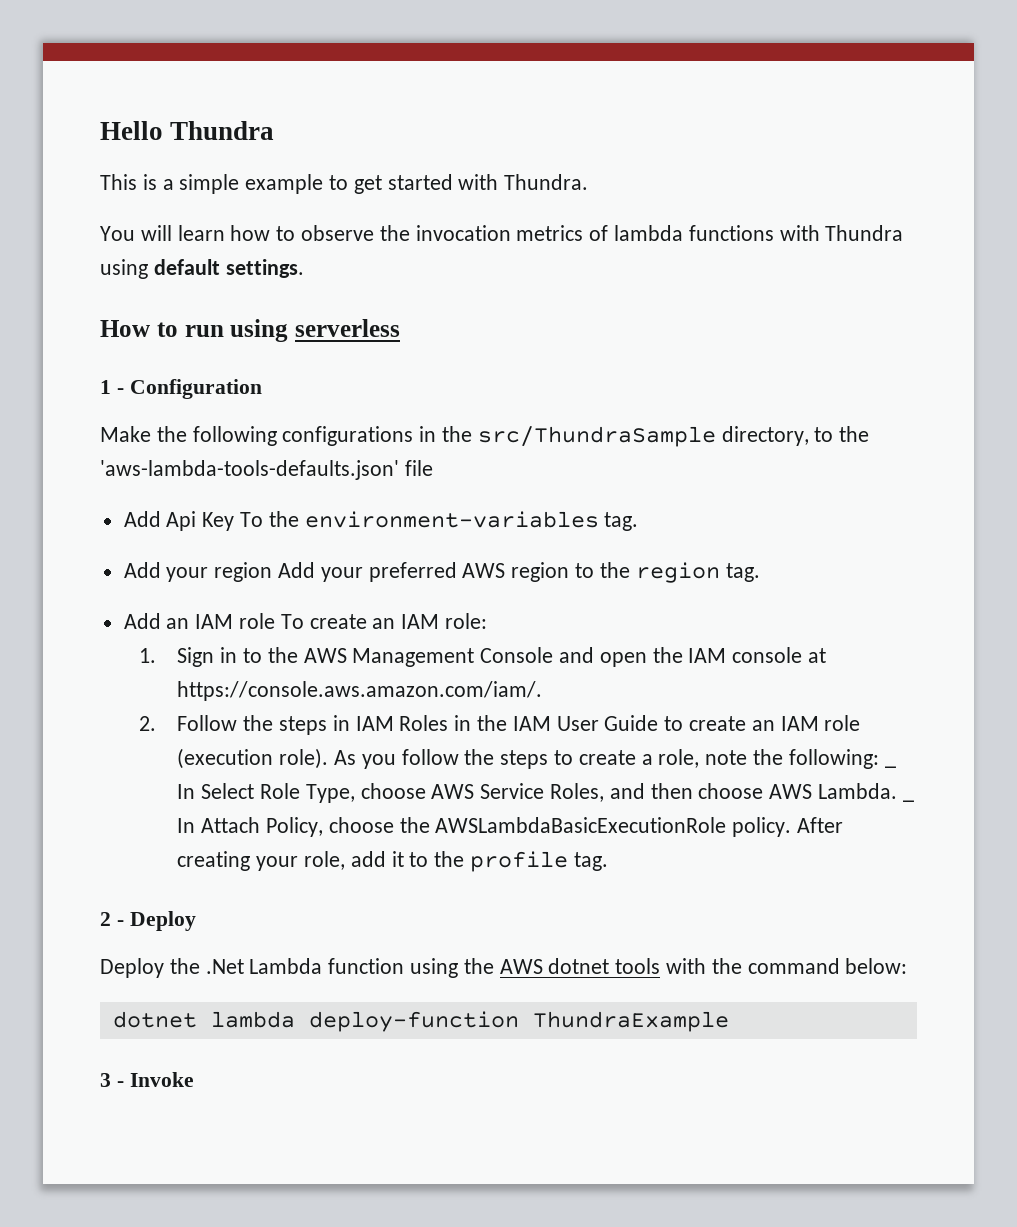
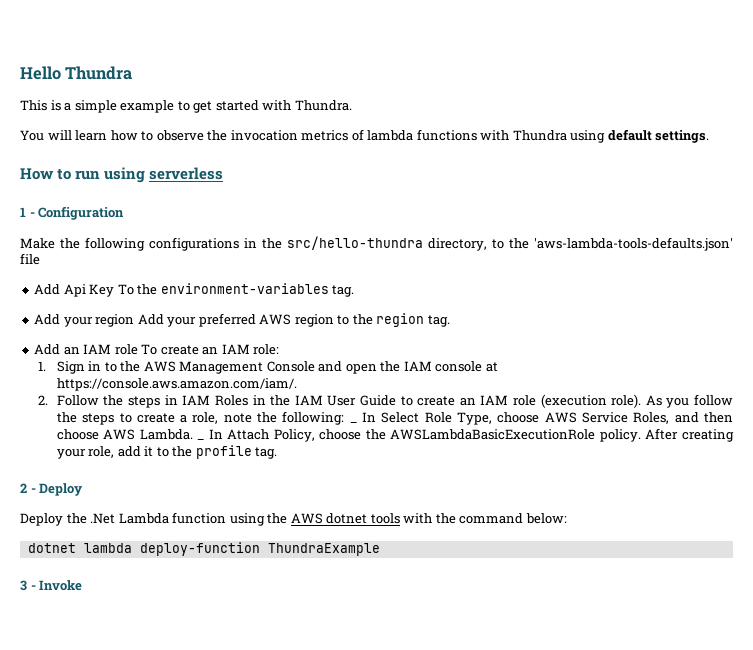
- Make the following configurations in the src/ThundraSample directory, to the 'aws-lambda-tools-defaults.json' file
+ Make the following configurations in the src/hello-thundra directory, to the 'aws-lambda-tools-defaults.json' file

